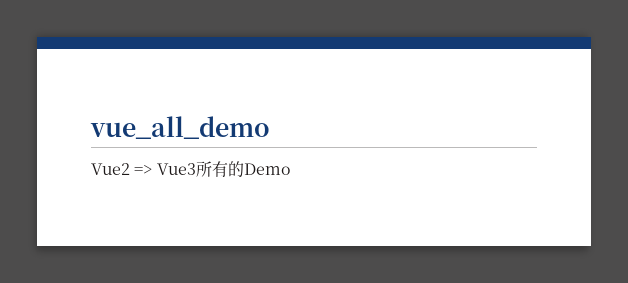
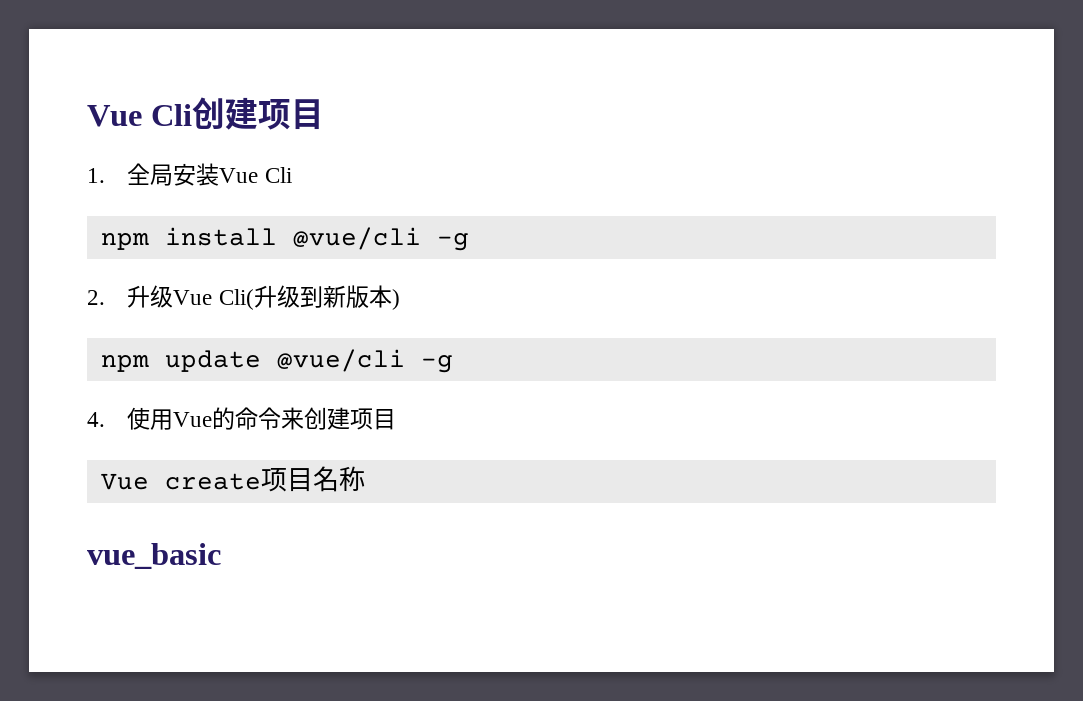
- vue_all_demo
- Vue2 => Vue3所有的Demo
+ Vue Cli创建项目
+ 1.全局安装Vue Cli
+ npm install @vue/cli -g
+ 2.升级Vue Cli(升级到新版本)
+ npm update @vue/cli -g
+ 4.使用Vue的命令来创建项目
+ Vue create项目名称
+ vue_basic

